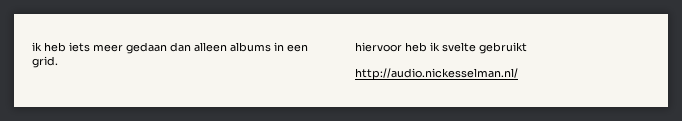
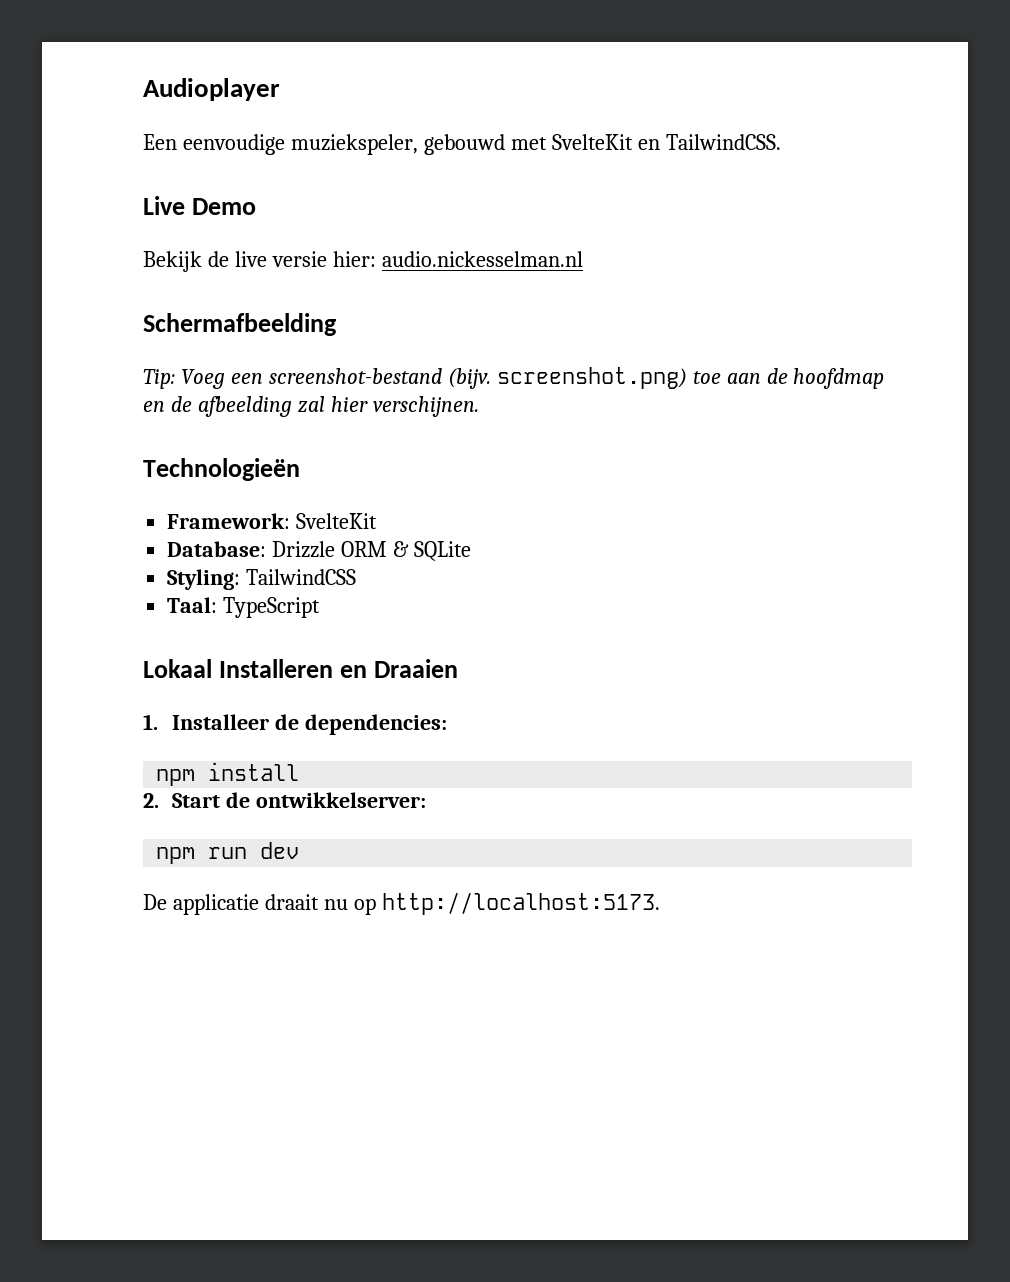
- ik heb iets meer gedaan dan alleen albums in een grid.
- hiervoor heb ik svelte gebruikt
- http://audio.nickesselman.nl/
+ Audioplayer
+ Een eenvoudige muziekspeler, gebouwd met SvelteKit en TailwindCSS.
+ Live Demo
+ Bekijk de live versie hier: audio.nickesselman.nl
+ Schermafbeelding
+ Tip: Voeg een screenshot-bestand (bijv. screenshot.png) toe aan de hoofdmap en de afbeelding zal hier verschijnen.
+ Technologieën
+ Framework: SvelteKit
+ Database: Drizzle ORM & SQLite
+ Styling: TailwindCSS
+ Taal: TypeScript
+ Lokaal Installeren en Draaien
+ 1. Installeer de dependencies:
+ npm install
+ 2. Start de ontwikkelserver:
+ npm run dev
+ De applicatie draait nu op http://localhost:5173.

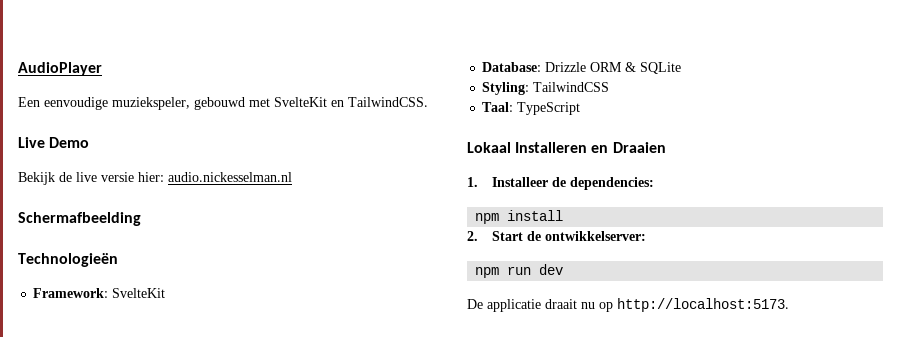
- Audioplayer
+ AudioPlayer
- Tip: Voeg een screenshot-bestand (bijv. screenshot.png) toe aan de hoofdmap en de afbeelding zal hier verschijnen.

